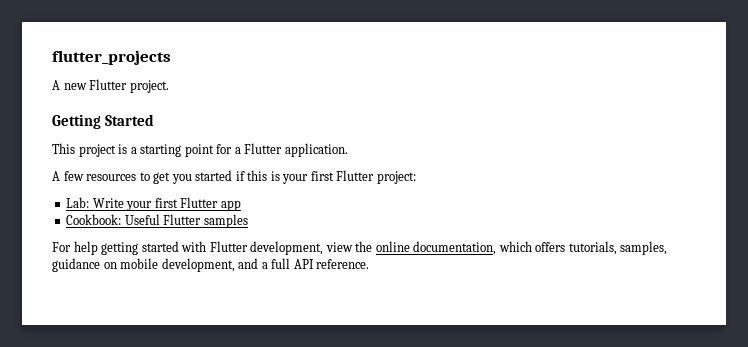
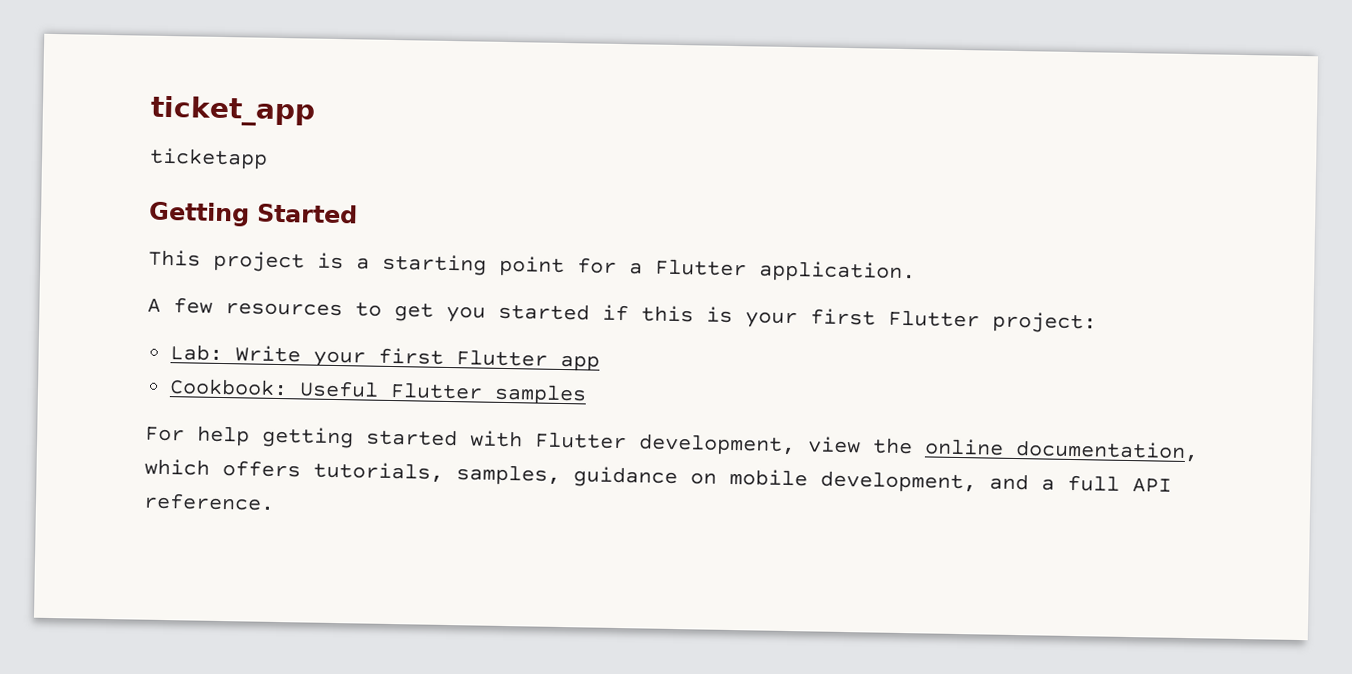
- flutter_projects
- A new Flutter project.
+ ticket_app
+ ticketapp

